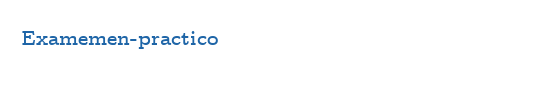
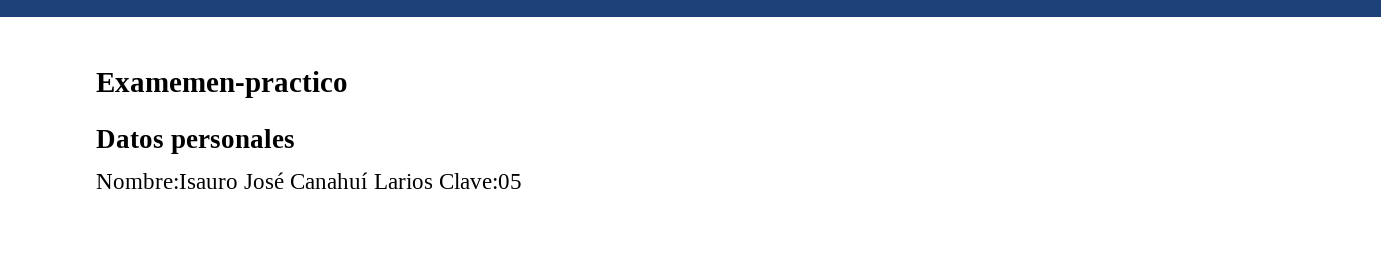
+ Datos personales
+ Nombre:Isauro José Canahuí Larios Clave:05

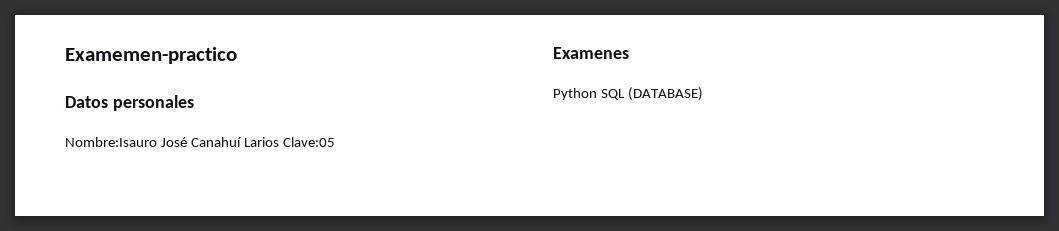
+ Examenes
+ Python SQL (DATABASE)

